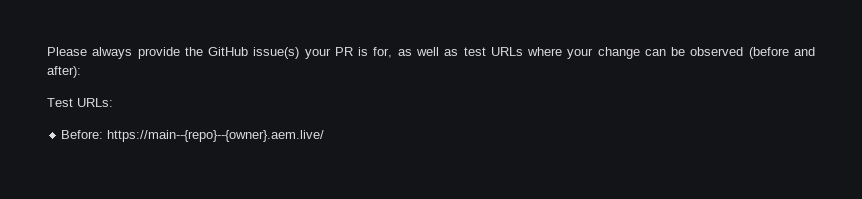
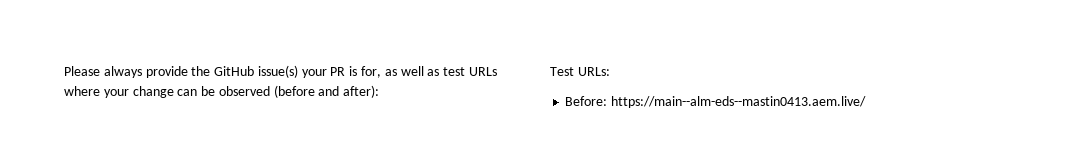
- Before: https://main--{repo}--{owner}.aem.live/
+ Before: https://main--alm-eds--mastin0413.aem.live/

